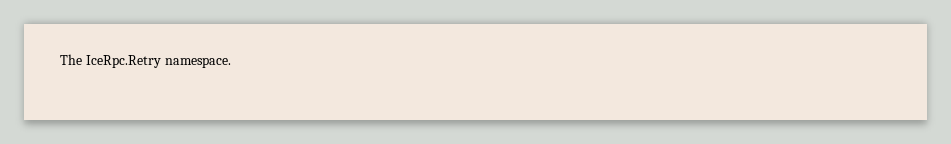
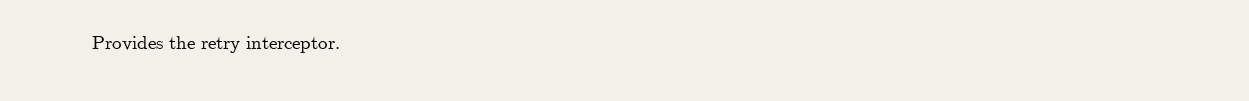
- The IceRpc.Retry namespace.
+ Provides the retry interceptor.

